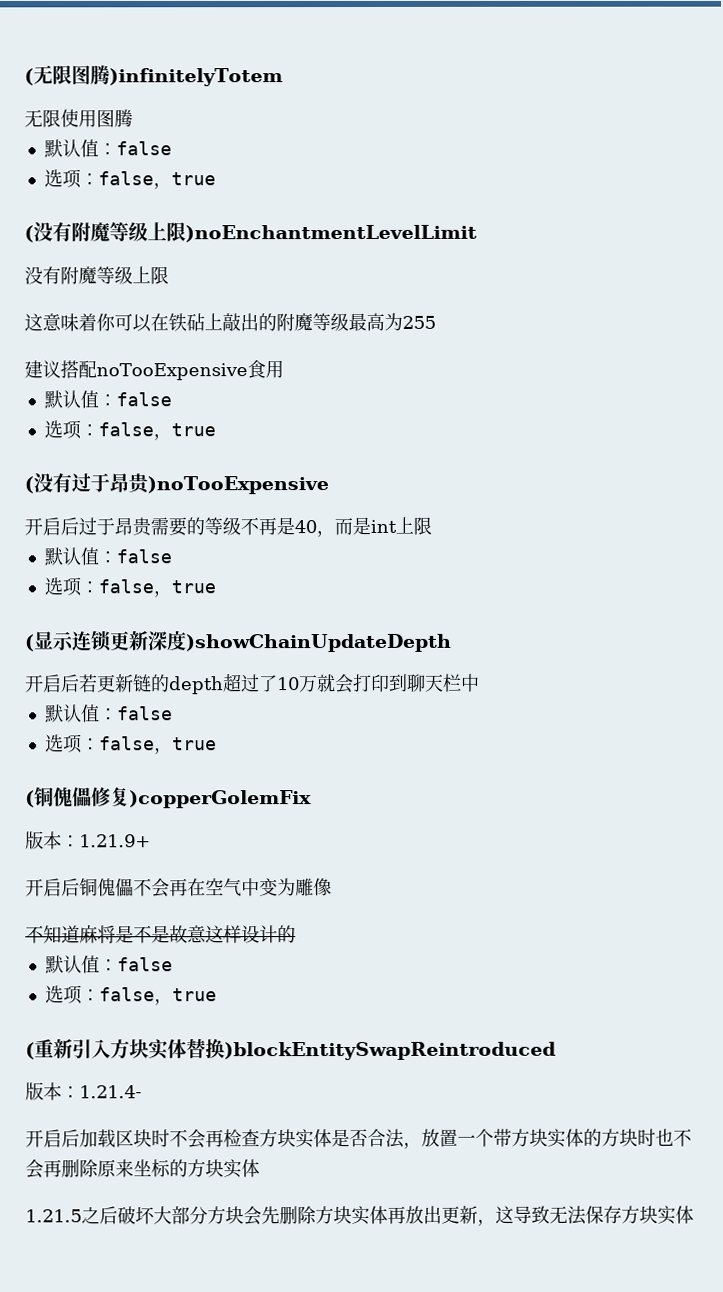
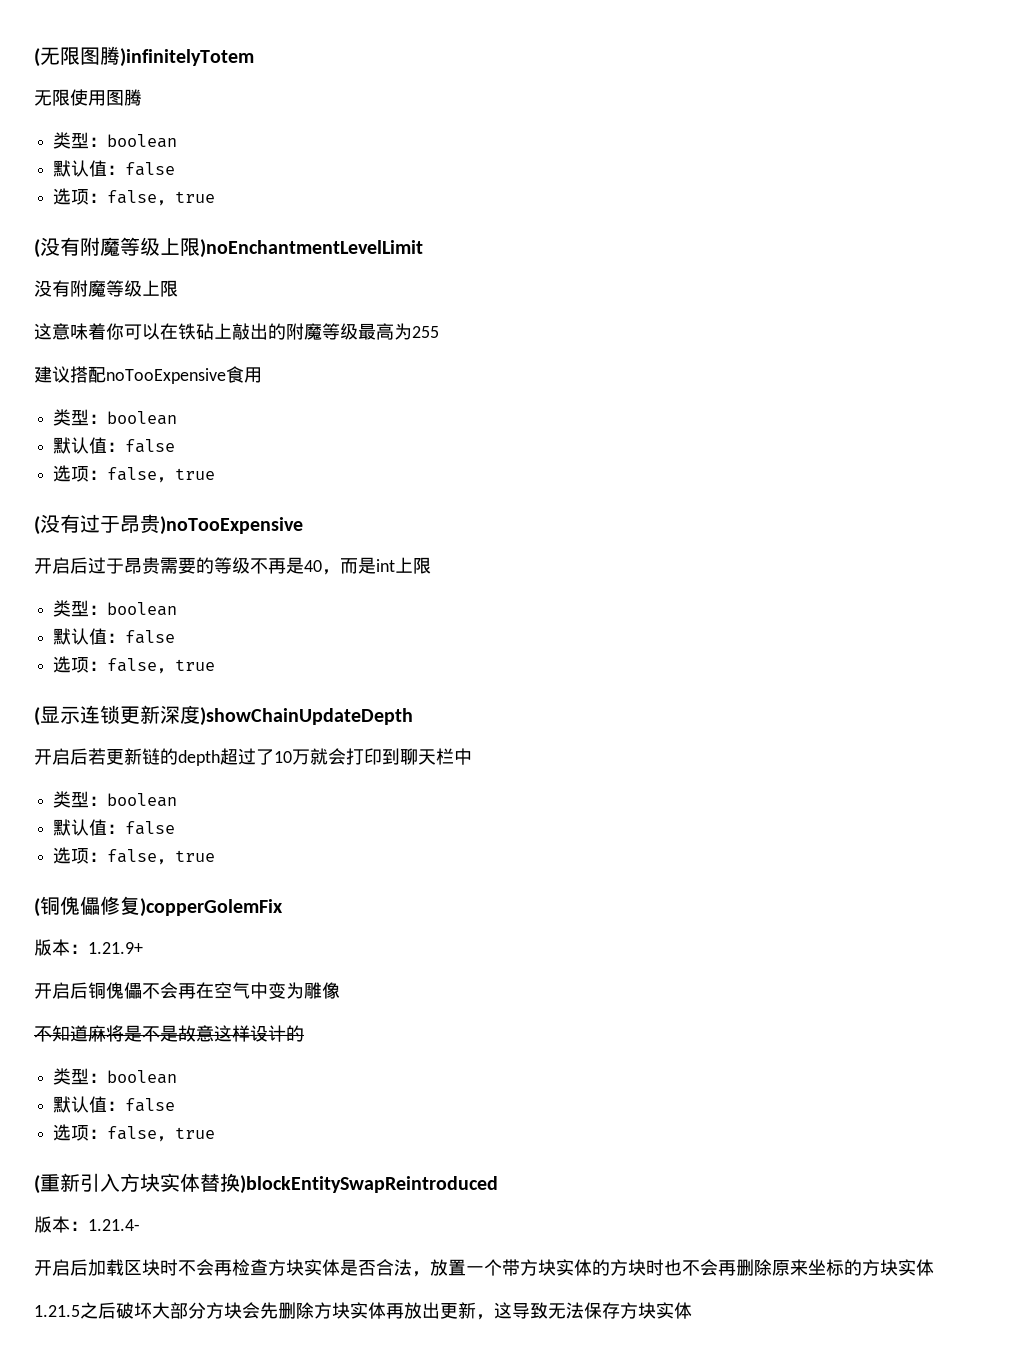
  无限使用图腾
+ 类型：boolean
  建议搭配noTooExpensive食用
+ 类型：boolean
  开启后过于昂贵需要的等级不再是40，而是int上限
+ 类型：boolean
  开启后若更新链的depth超过了10万就会打印到聊天栏中
+ 类型：boolean
  不知道麻将是不是故意这样设计的
+ 类型：boolean

